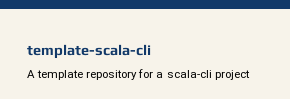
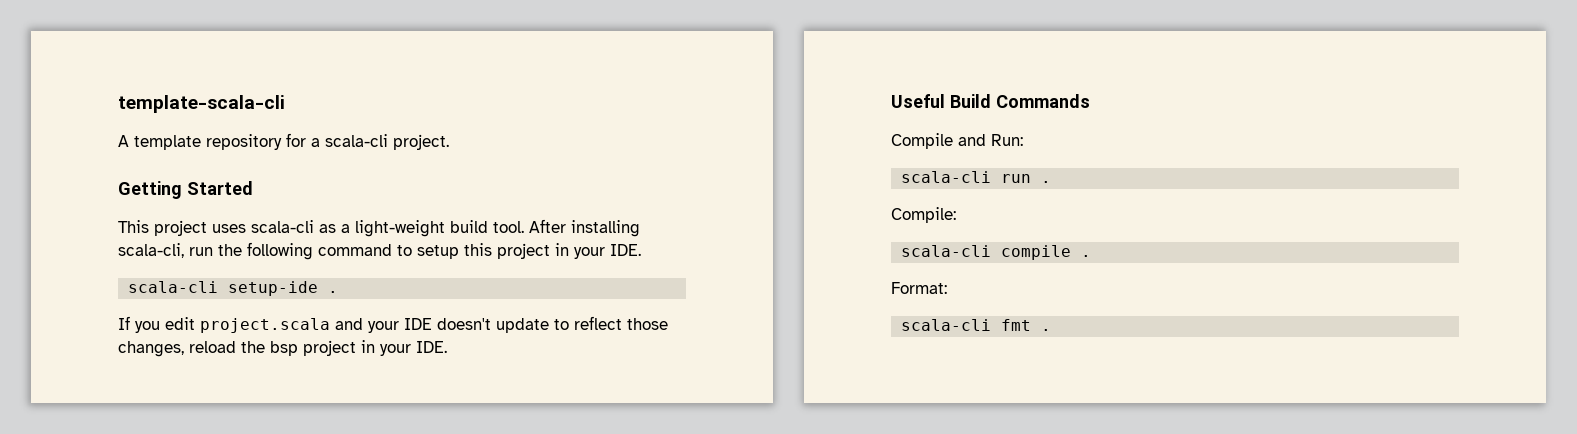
- A template repository for a scala-cli project
+ A template repository for a scala-cli project.
+ Getting Started
+ This project uses scala-cli as a light-weight build tool. After installing scala-cli, run the following command to setup this project in your IDE.
+ scala-cli setup-ide .
+ If you edit project.scala and your IDE doesn't update to reflect those changes, reload the bsp project in your IDE.
+ Useful Build Commands
+ Compile and Run:
+ scala-cli run .
+ Compile:
+ scala-cli compile .
+ Format:
+ scala-cli fmt .

